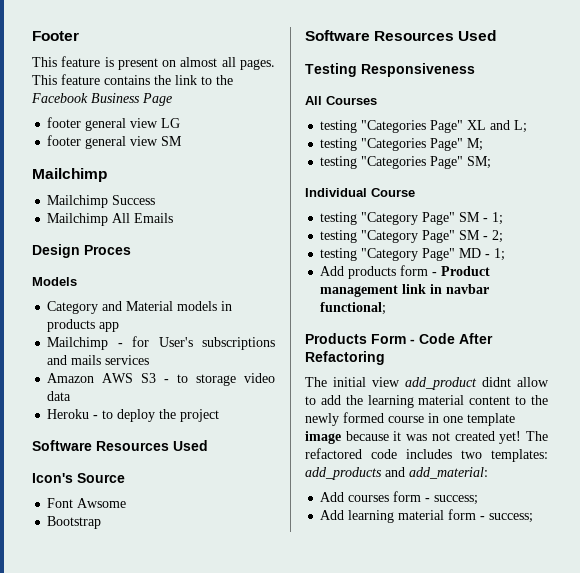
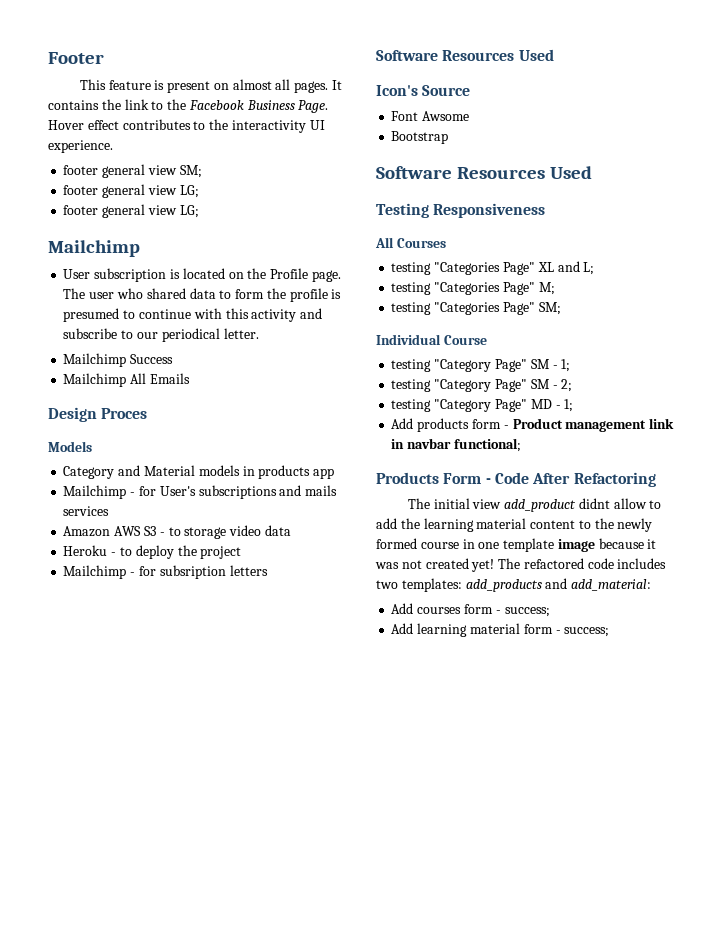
- This feature contains the link to the Facebook Business Page
- footer general view LG
- footer general view SM
+ It contains the link to the Facebook Business Page. Hover effect contributes to the interactivity UI experience.
+ footer general view SM;
+ footer general view LG;
+ footer general view LG;
  Mailchimp
+ User subscription is located on the Profile page. The user who shared data to form the profile is presumed to continue with this activity and subscribe to our periodical letter.
+ Mailchimp - for subsription letters

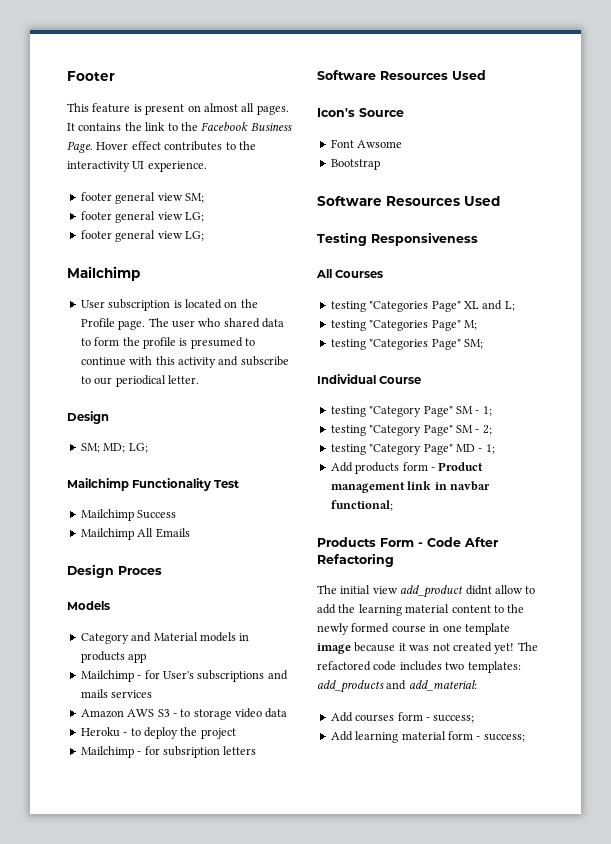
  The user who shared data to form the profile is presumed to continue with this activity and subscribe to our periodical letter.
+ Design
+ SM; MD; LG;
+ Mailchimp Functionality Test

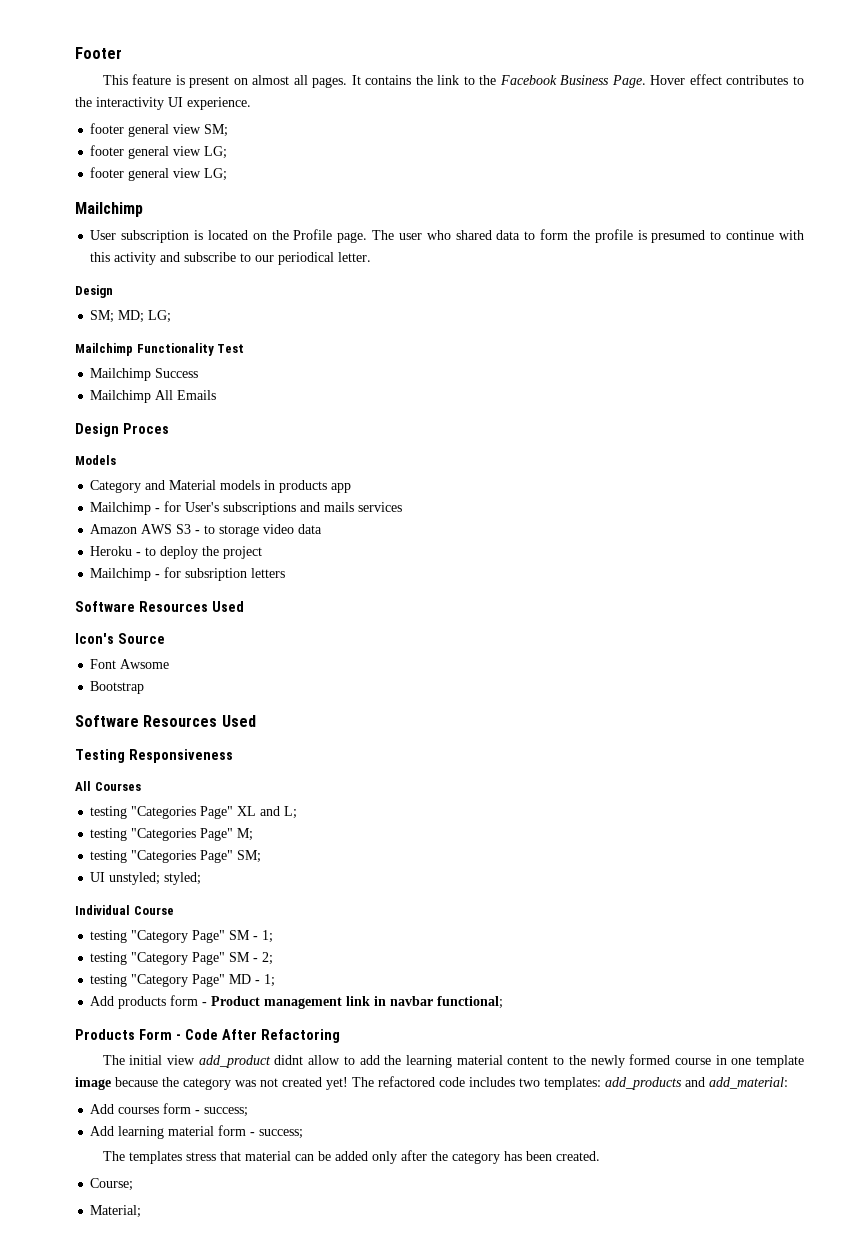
+ UI unstyled; styled;
- The initial view add_product didnt allow to add the learning material content to the newly formed course in one template image because it was not created yet!
+ The initial view add_product didnt allow to add the learning material content to the newly formed course in one template image because the category was not created yet!
+ The templates stress that material can be added only after the category has been created.
+ Course;
+ Material;

